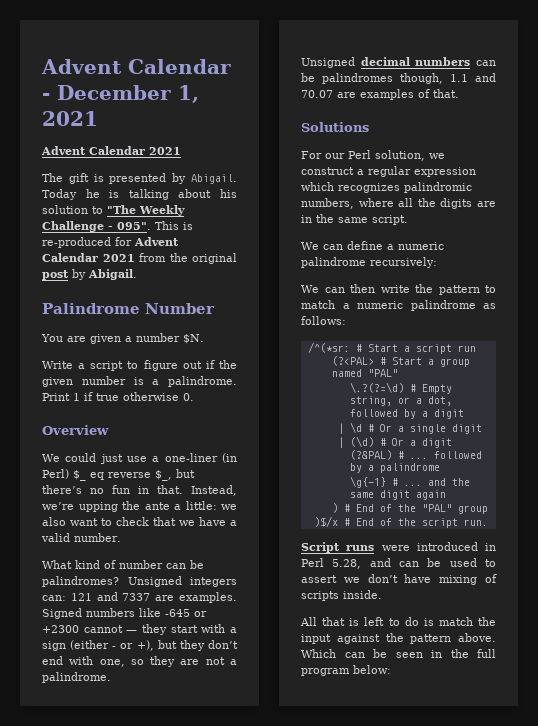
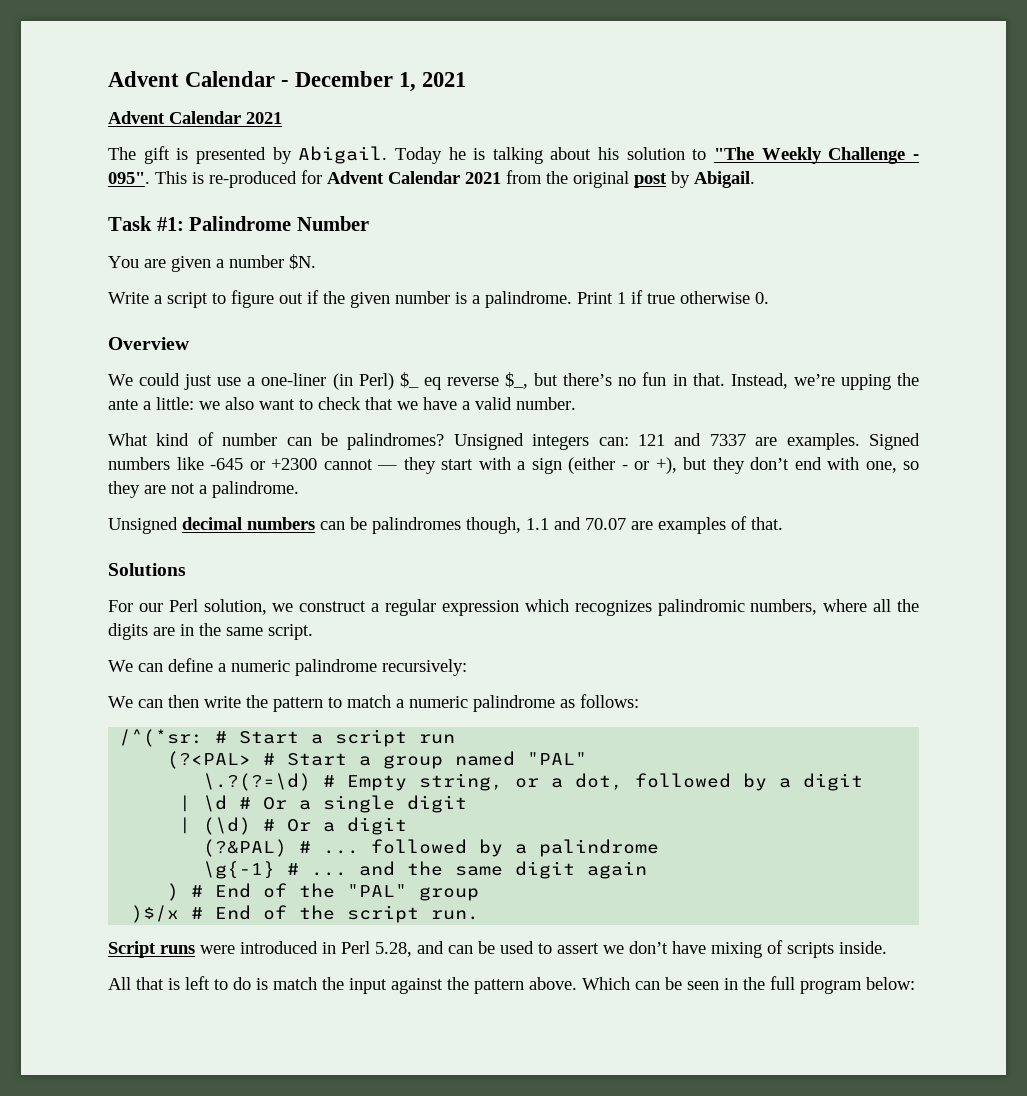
- Palindrome Number
+ Task #1: Palindrome Number

